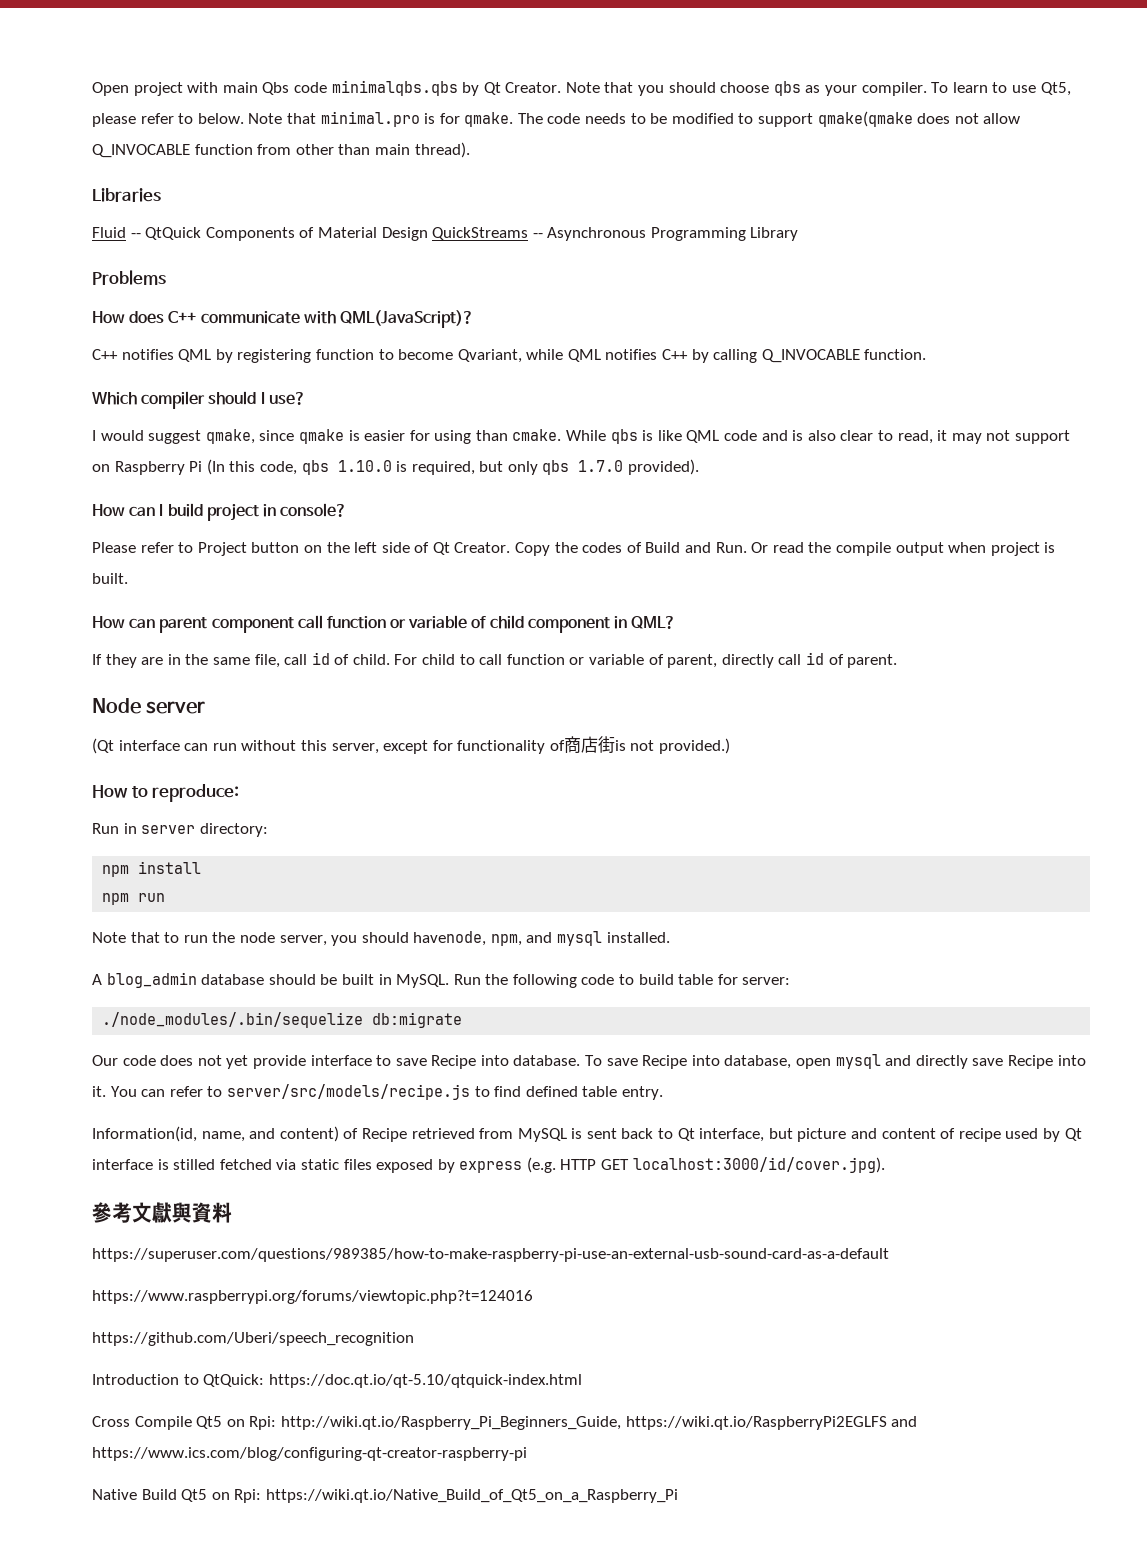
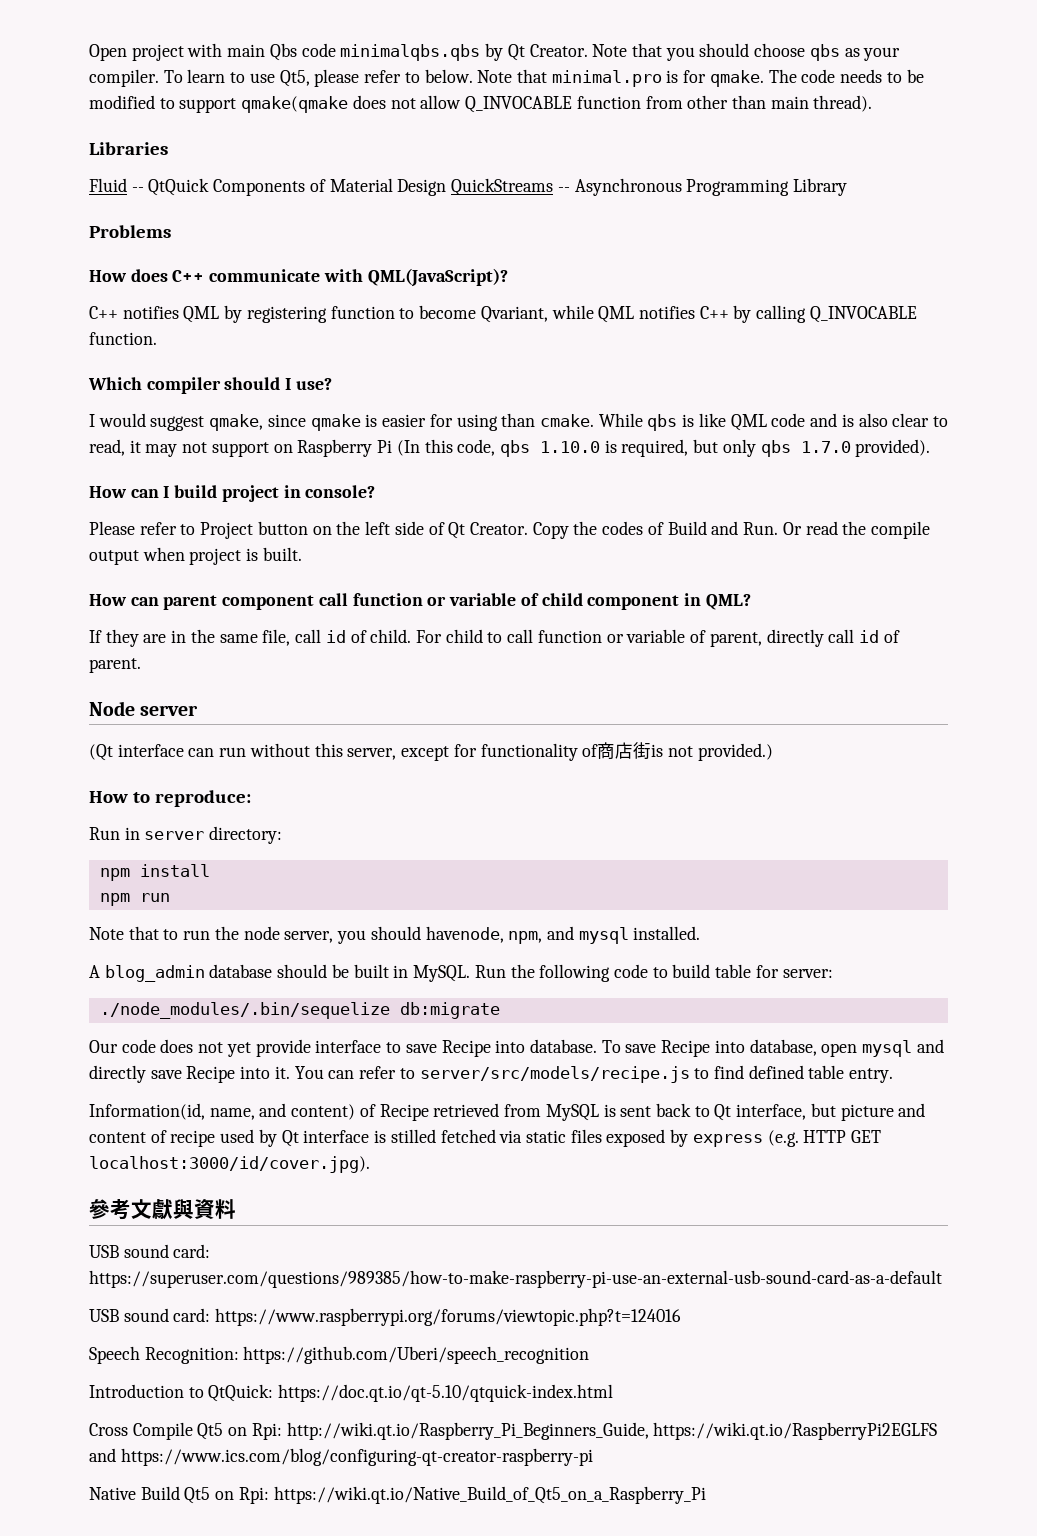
- https://superuser.com/questions/989385/how-to-make-raspberry-pi-use-an-external-usb-sound-card-as-a-default
- https://www.raspberrypi.org/forums/viewtopic.php?t=124016
+ USB sound card: https://superuser.com/questions/989385/how-to-make-raspberry-pi-use-an-external-usb-sound-card-as-a-default
+ USB sound card: https://www.raspberrypi.org/forums/viewtopic.php?t=124016
- https://github.com/Uberi/speech_recognition
+ Speech Recognition: https://github.com/Uberi/speech_recognition

